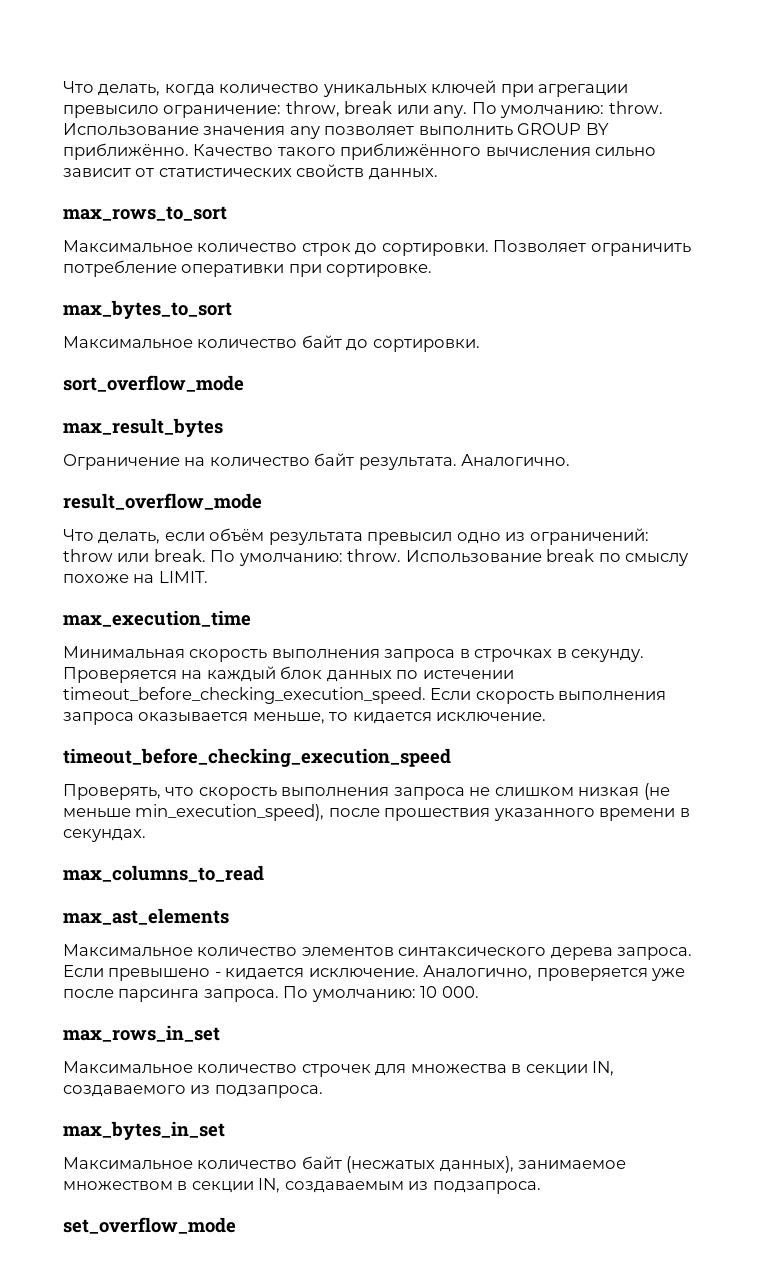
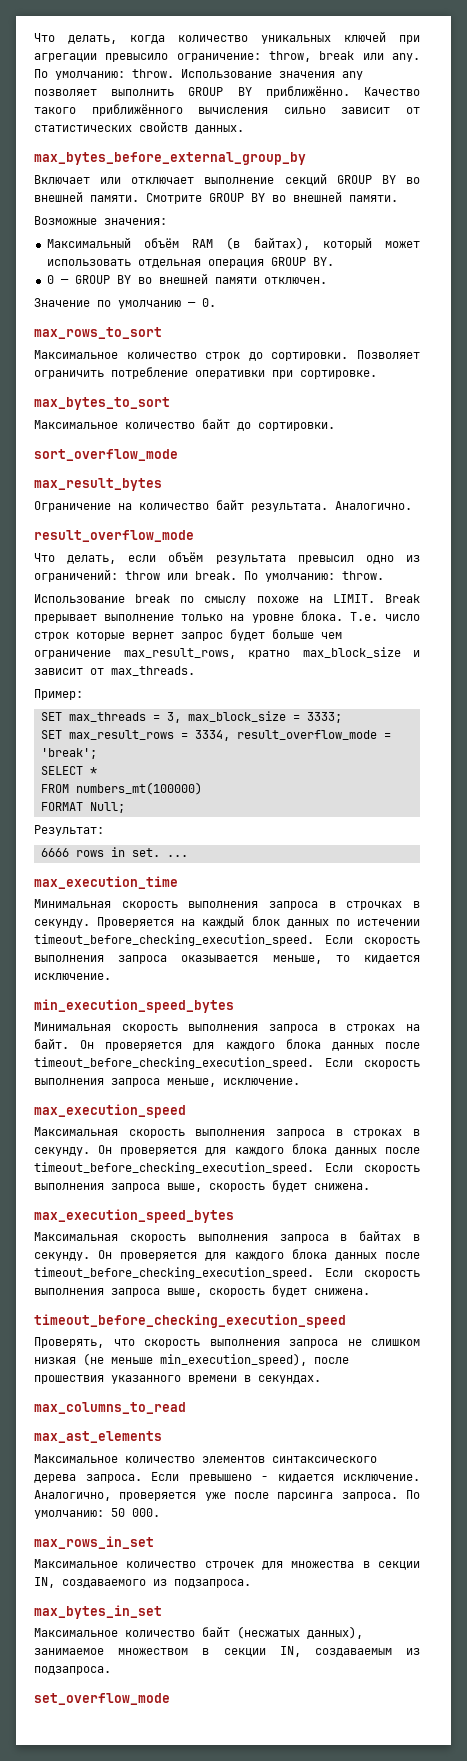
+ max_bytes_before_external_group_by
+ Включает или отключает выполнение секций GROUP BY во внешней памяти. Смотрите GROUP BY во внешней памяти.
+ Возможные значения:
+ Максимальный объём RAM (в байтах), который может использовать отдельная операция GROUP BY.
+ 0 — GROUP BY во внешней памяти отключен.
+ Значение по умолчанию — 0.
- Что делать, если объём результата превысил одно из ограничений: throw или break. По умолчанию: throw. Использование break по смыслу похоже на LIMIT.
+ Что делать, если объём результата превысил одно из ограничений: throw или break. По умолчанию: throw.
+ Использование break по смыслу похоже на LIMIT. Break прерывает выполнение только на уровне блока. Т.е. число строк которые вернет запрос будет больше чем ограничение max_result_rows, кратно max_block_size и зависит от max_threads.
+ Пример:
+ SET max_threads = 3, max_block_size = 3333;
+ SET max_result_rows = 3334, result_overflow_mode = 'break';
+ SELECT *
+ FROM numbers_mt(100000)
+ FORMAT Null;
+ Результат:
+ 6666 rows in set. ...
+ min_execution_speed_bytes
+ Минимальная скорость выполнения запроса в строках на байт. Он проверяется для каждого блока данных после timeout_before_checking_execution_speed. Если скорость выполнения запроса меньше, исключение.
+ max_execution_speed
+ Максимальная скорость выполнения запроса в строках в секунду. Он проверяется для каждого блока данных после timeout_before_checking_execution_speed. Если скорость выполнения запроса выше, скорость будет снижена.
+ max_execution_speed_bytes
+ Максимальная скорость выполнения запроса в байтах в секунду. Он проверяется для каждого блока данных после timeout_before_checking_execution_speed. Если скорость выполнения запроса выше, скорость будет снижена.
- По умолчанию: 10 000.
+ По умолчанию: 50 000.

